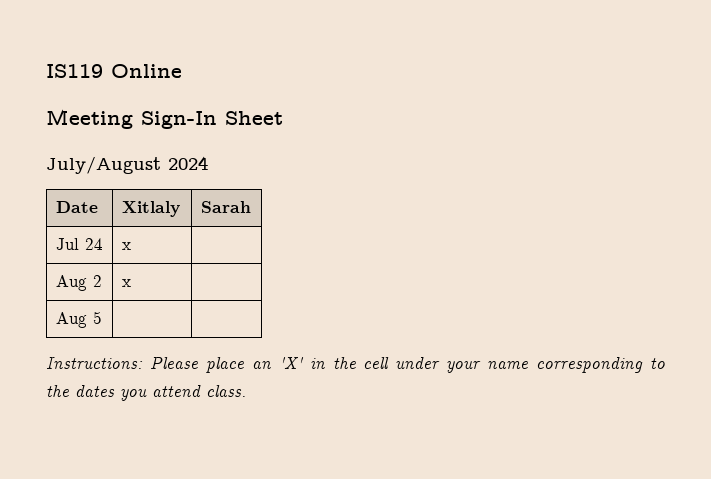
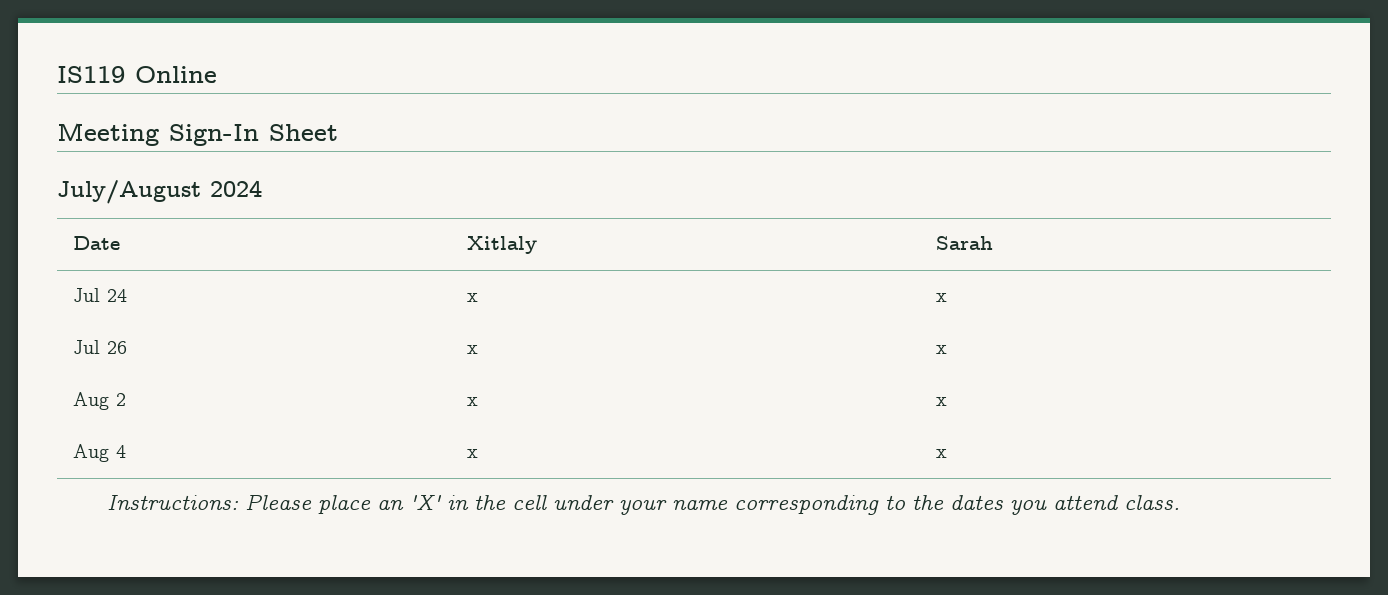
- Jul 24 | x |
+ Jul 24 | x | x
+ Jul 26 | x | x
- Aug 2 | x |
- Aug 5 | |
+ Aug 2 | x | x
+ Aug 4 | x | x

